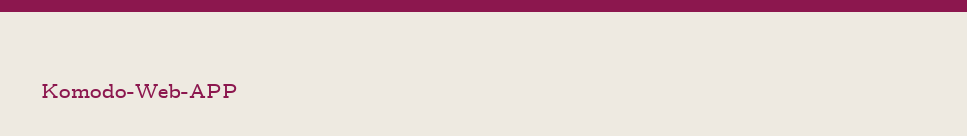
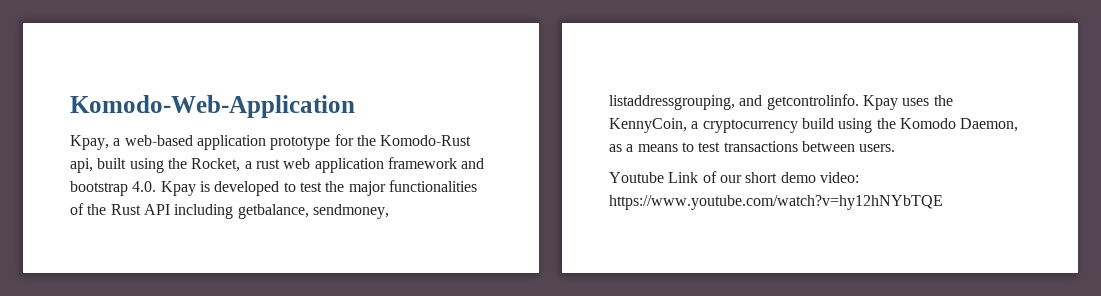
- Komodo-Web-APP
+ Komodo-Web-Application
+ Kpay, a web-based application prototype for the Komodo-Rust api, built using the Rocket, a rust web application framework and bootstrap 4.0. Kpay is developed to test the major functionalities of the Rust API including getbalance, sendmoney, listaddressgrouping, and getcontrolinfo. Kpay uses the KennyCoin, a cryptocurrency build using the Komodo Daemon, as a means to test transactions between users.
+ Youtube Link of our short demo video: https://www.youtube.com/watch?v=hy12hNYbTQE

